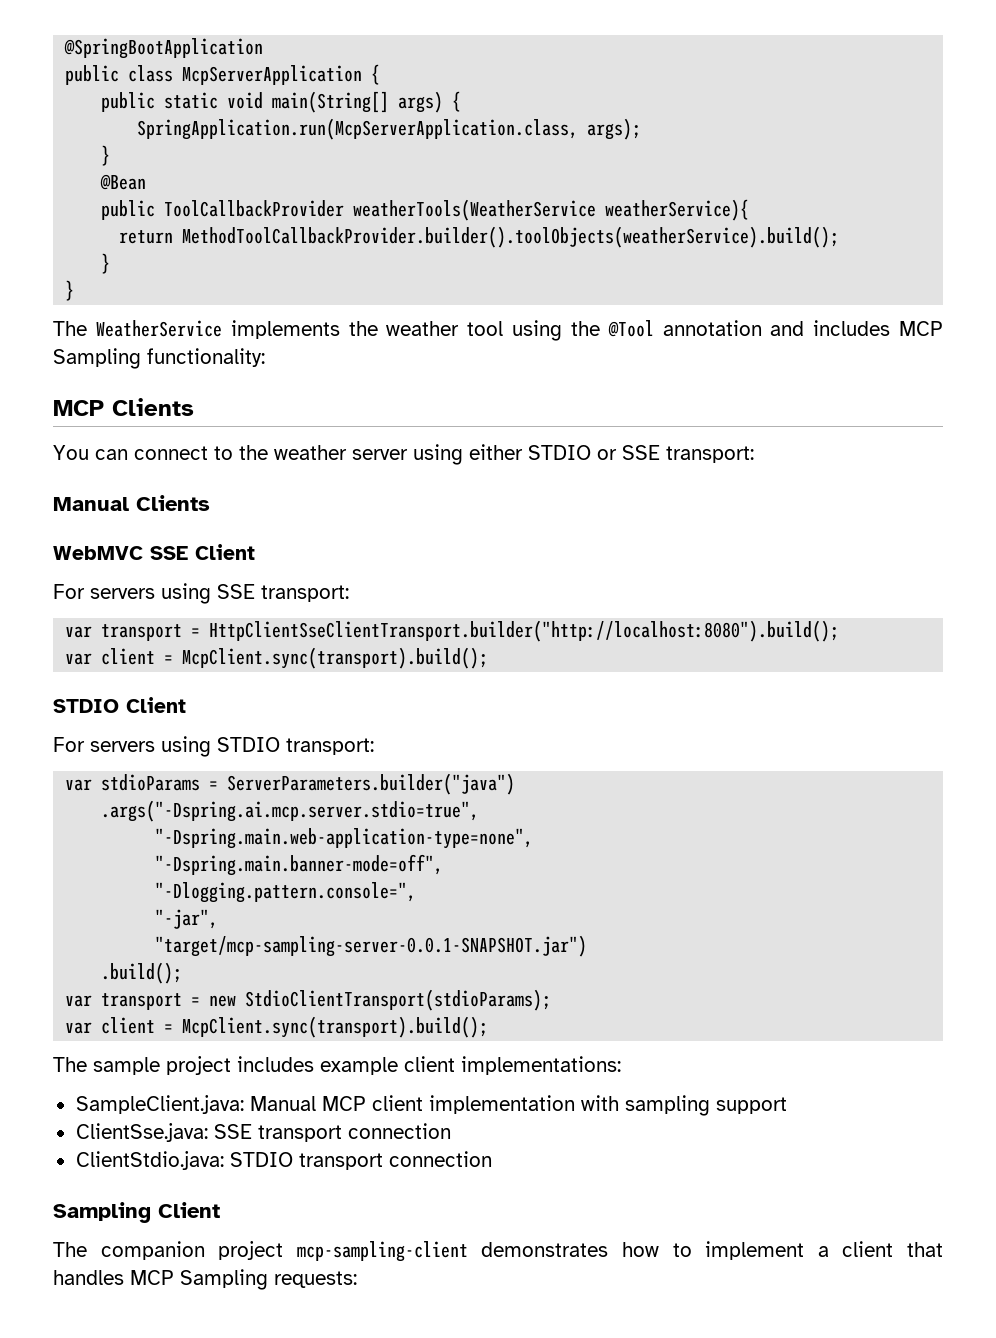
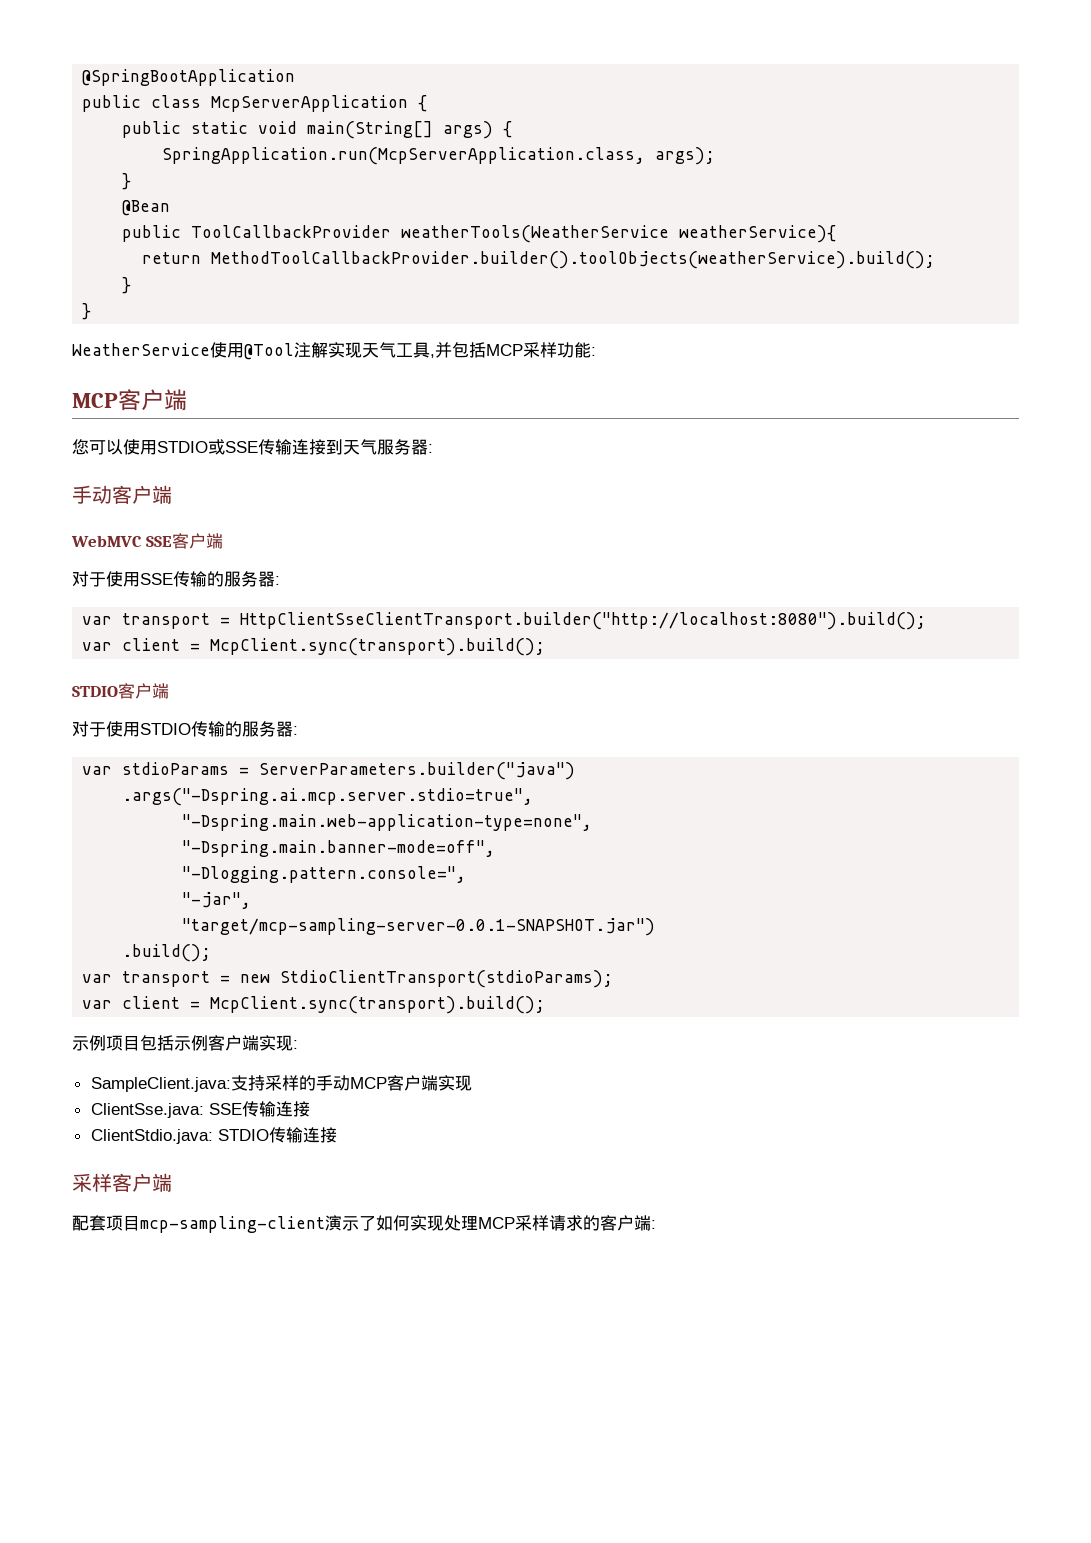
- The WeatherService implements the weather tool using the @Tool annotation and includes MCP Sampling functionality:
- MCP Clients
- You can connect to the weather server using either STDIO or SSE transport:
- Manual Clients
- WebMVC SSE Client
- For servers using SSE transport:
+ WeatherService使用@Tool注解实现天气工具,并包括MCP采样功能:
+ MCP客户端
+ 您可以使用STDIO或SSE传输连接到天气服务器:
+ 手动客户端
+ WebMVC SSE客户端
+ 对于使用SSE传输的服务器:
- STDIO Client
- For servers using STDIO transport:
+ STDIO客户端
+ 对于使用STDIO传输的服务器:
- The sample project includes example client implementations:
- SampleClient.java: Manual MCP client implementation with sampling support
+ 示例项目包括示例客户端实现:
+ SampleClient.java:支持采样的手动MCP客户端实现
- ClientSse.java: SSE transport connection
+ ClientSse.java: SSE传输连接
- ClientStdio.java: STDIO transport connection
- Sampling Client
- The companion project mcp-sampling-client demonstrates how to implement a client that handles MCP Sampling requests:
+ ClientStdio.java: STDIO传输连接
+ 采样客户端
+ 配套项目mcp-sampling-client演示了如何实现处理MCP采样请求的客户端:

